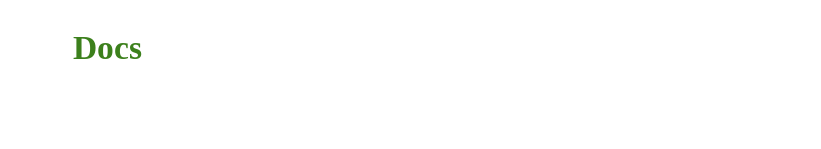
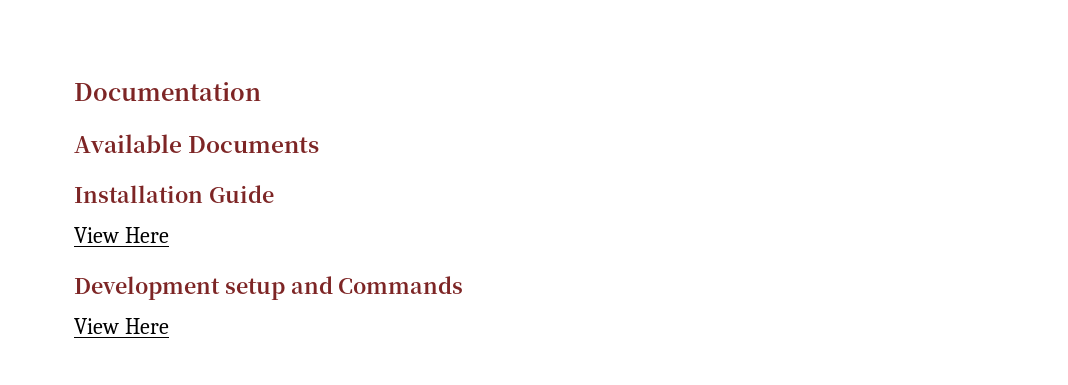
- Docs
+ Documentation
+ Available Documents
+ Installation Guide
+ View Here
+ Development setup and Commands
+ View Here

